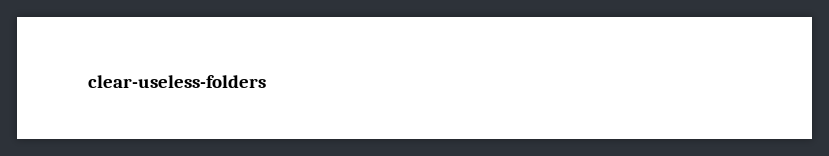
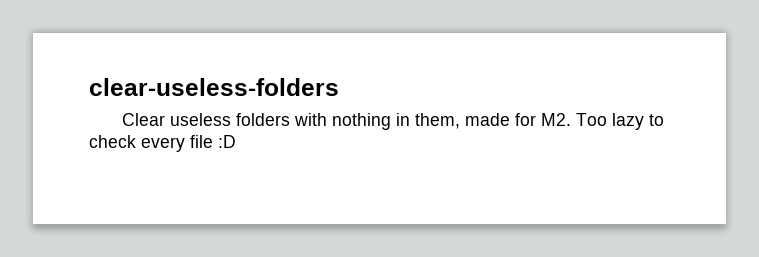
+ Clear useless folders with nothing in them, made for M2. Too lazy to check every file :D

